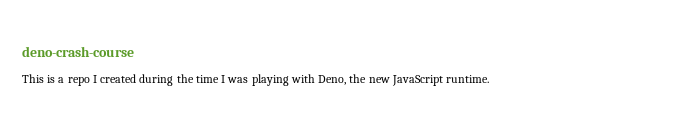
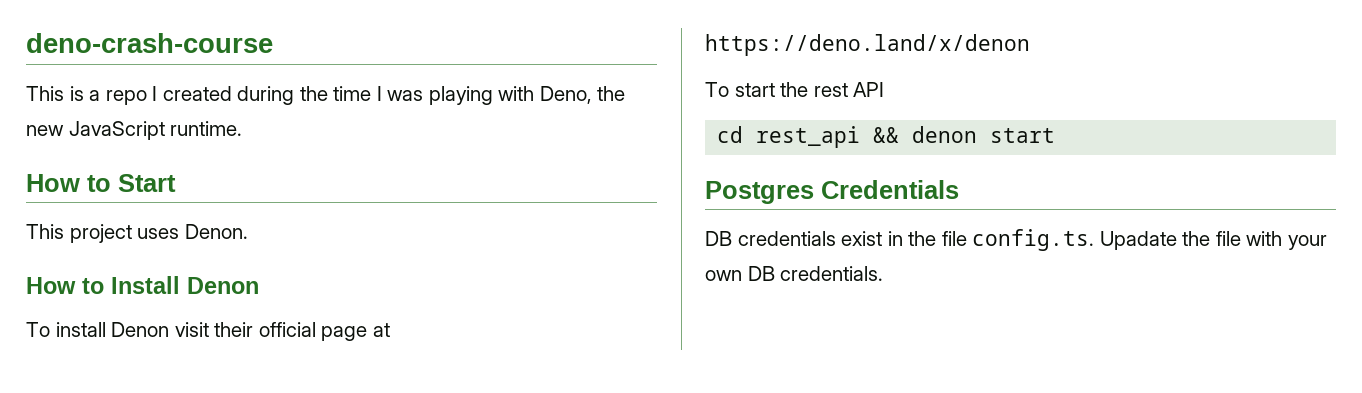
+ How to Start
+ This project uses Denon.
+ How to Install Denon
+ To install Denon visit their official page at https://deno.land/x/denon
+ To start the rest API
+ cd rest_api && denon start
+ Postgres Credentials
+ DB credentials exist in the file config.ts. Upadate the file with your own DB credentials.

